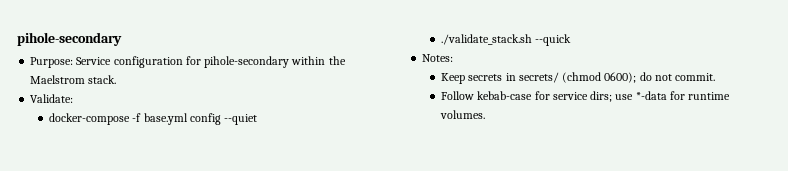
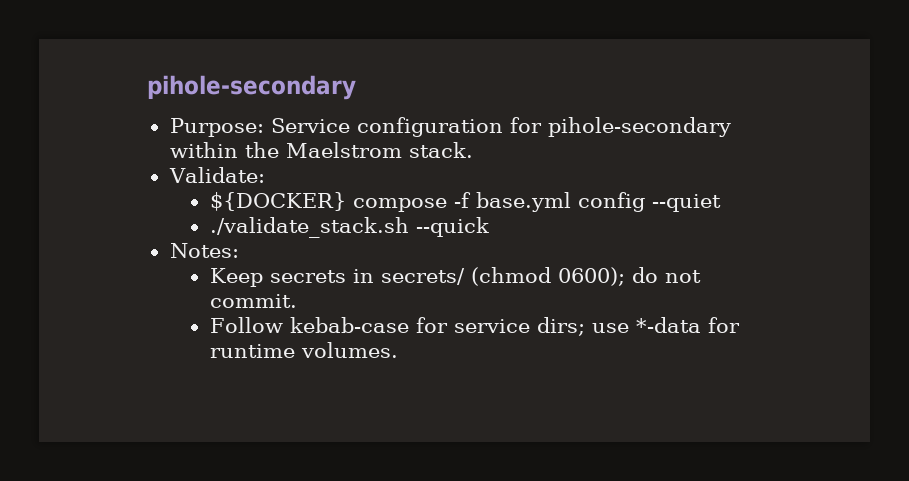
- docker-compose -f base.yml config --quiet
+ ${DOCKER} compose -f base.yml config --quiet

